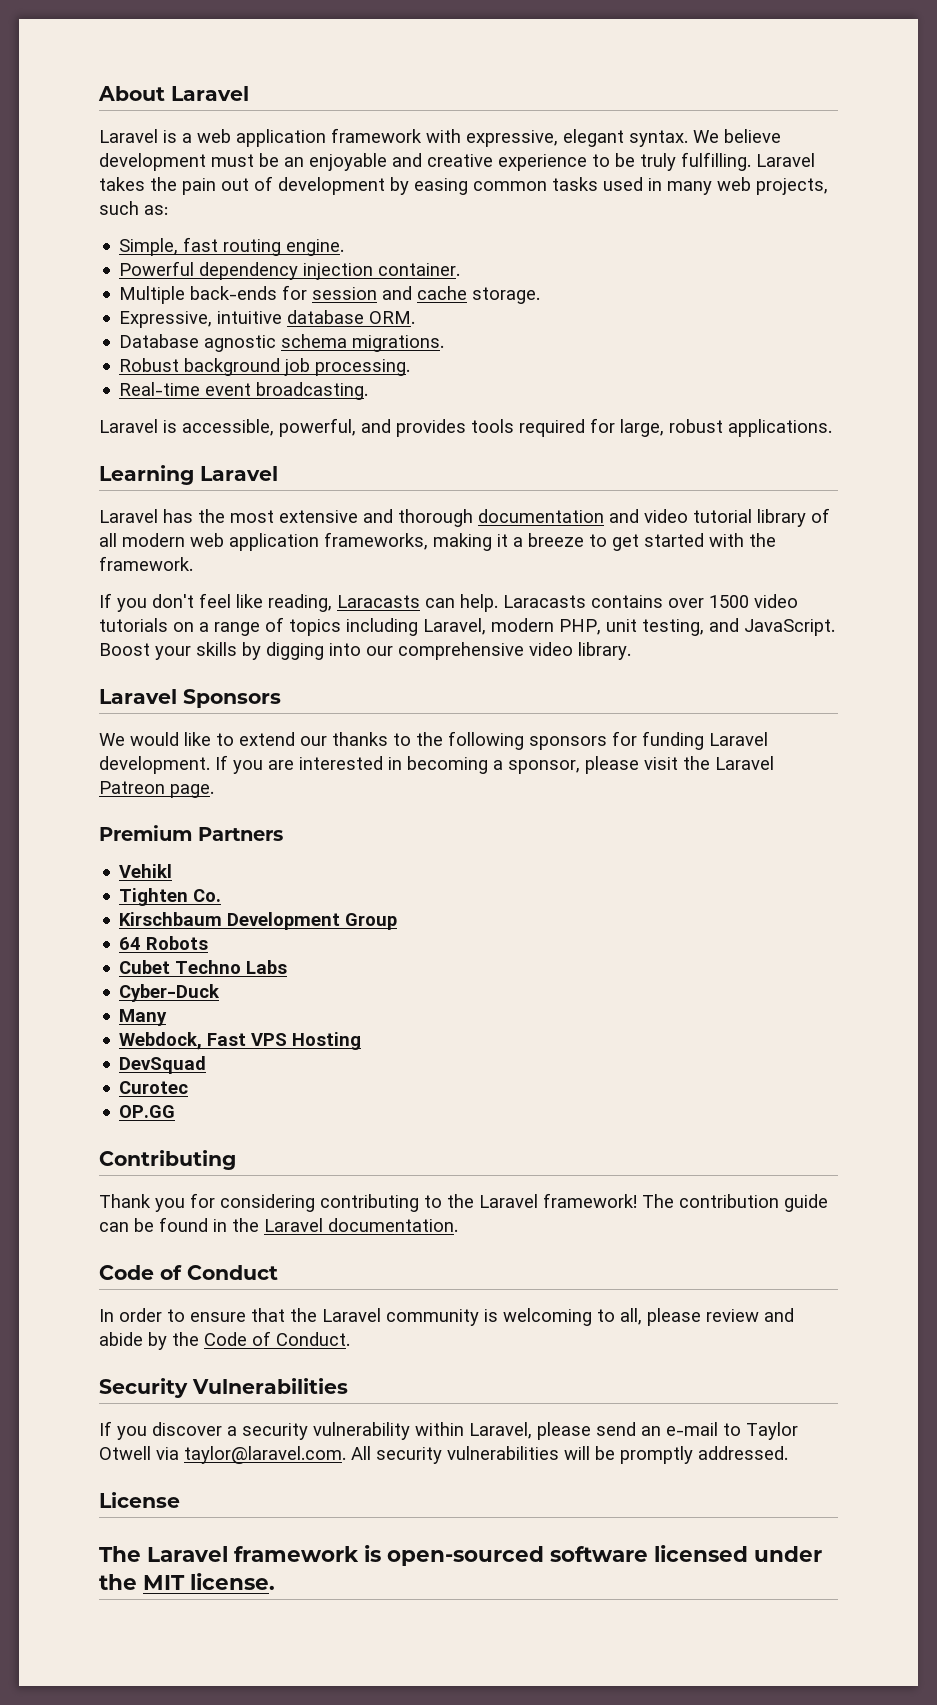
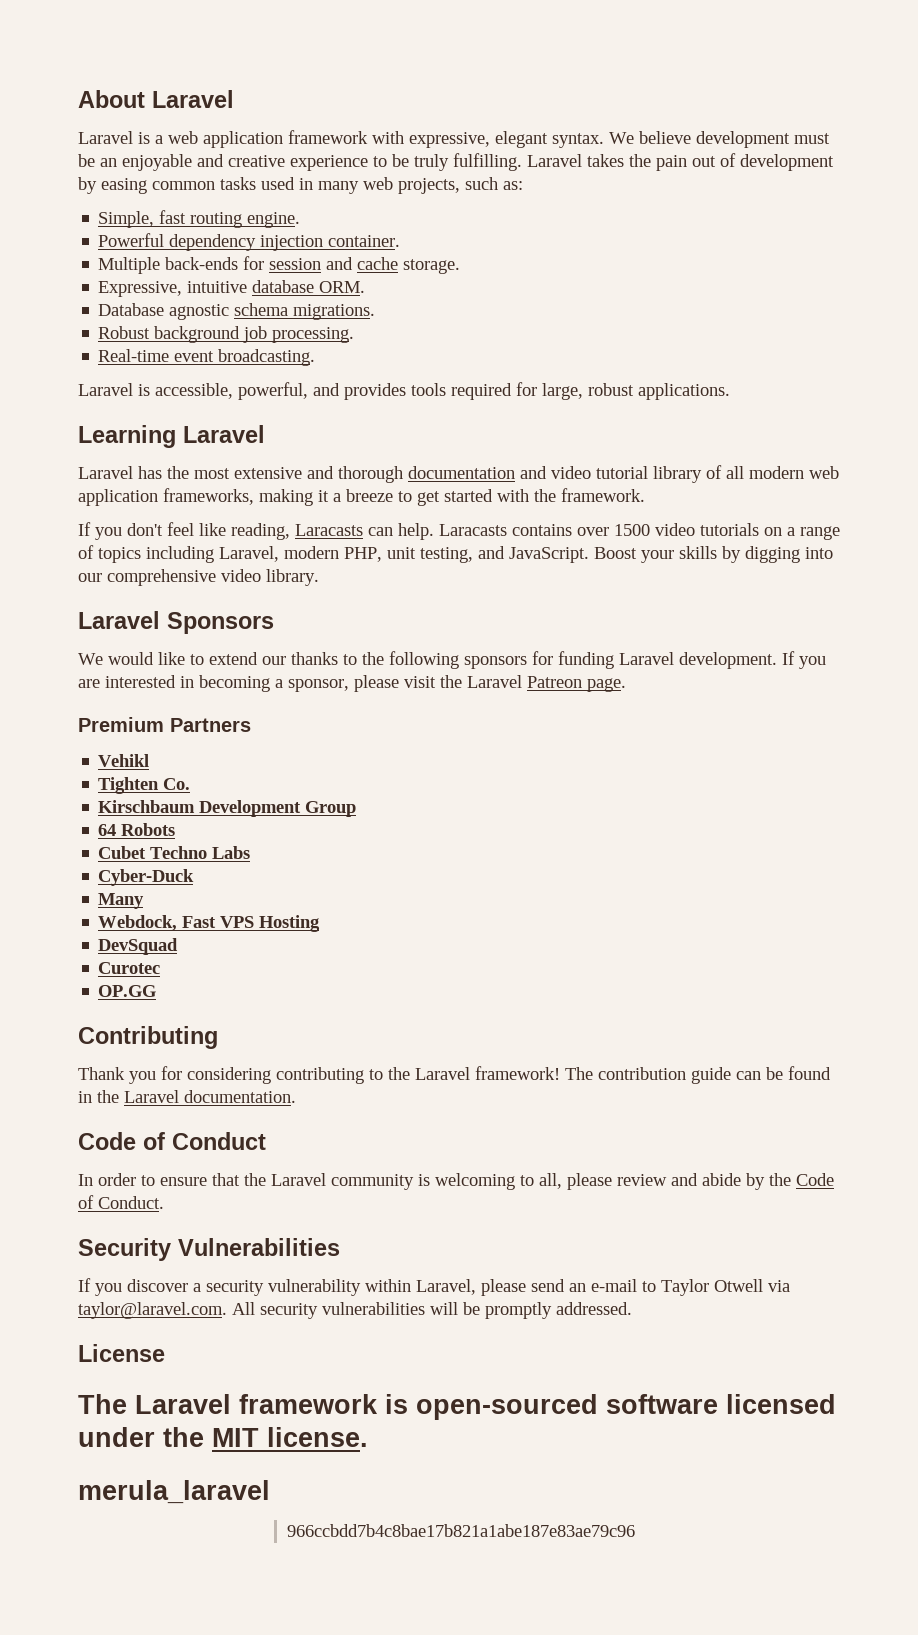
+ merula_laravel
+ 966ccbdd7b4c8bae17b821a1abe187e83ae79c96

